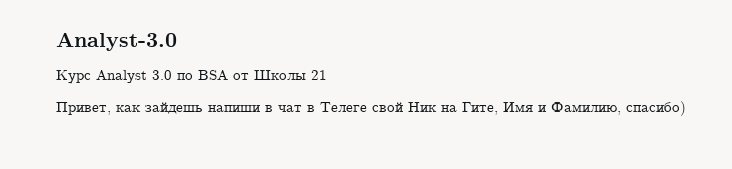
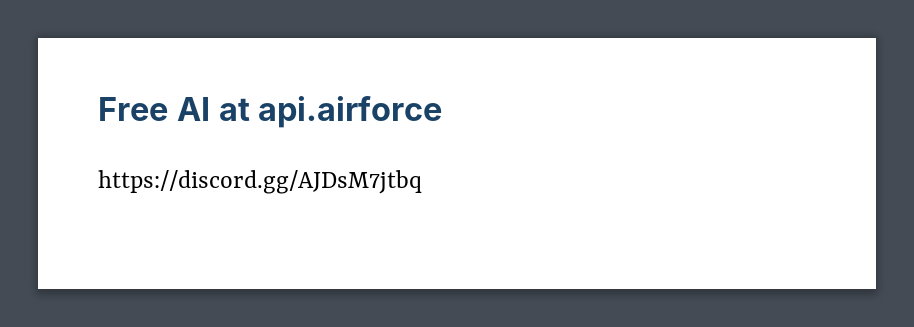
- Analyst-3.0
- Курс Analyst 3.0 по BSA от Школы 21
- Привет, как зайдешь напиши в чат в Телеге свой Ник на Гите, Имя и Фамилию, спасибо)
+ Free AI at api.airforce
+ https://discord.gg/AJDsM7jtbq

